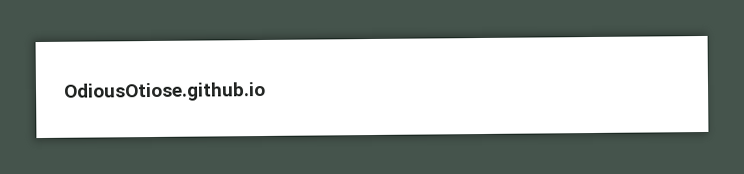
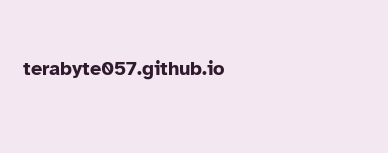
- OdiousOtiose.github.io
+ terabyte057.github.io

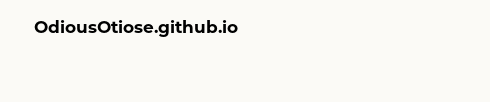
- terabyte057.github.io
+ OdiousOtiose.github.io

